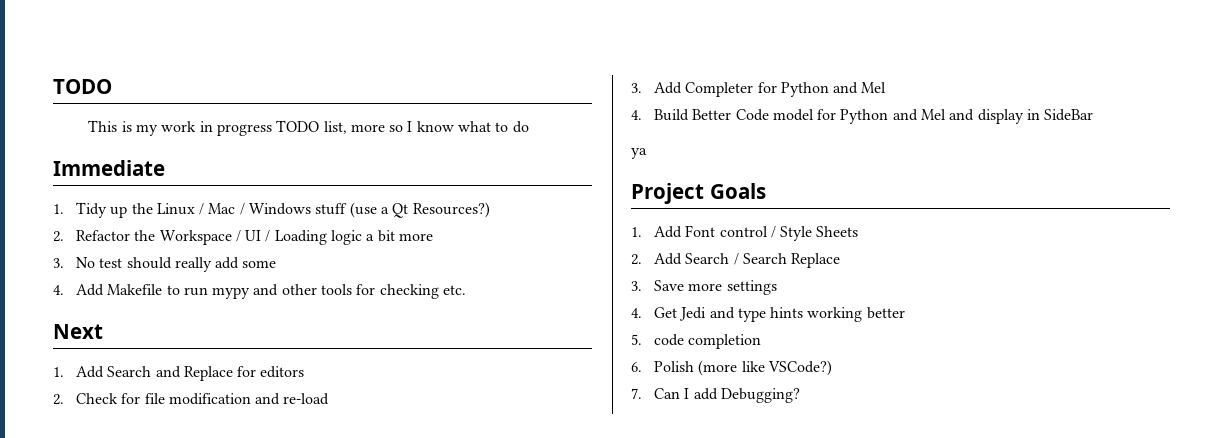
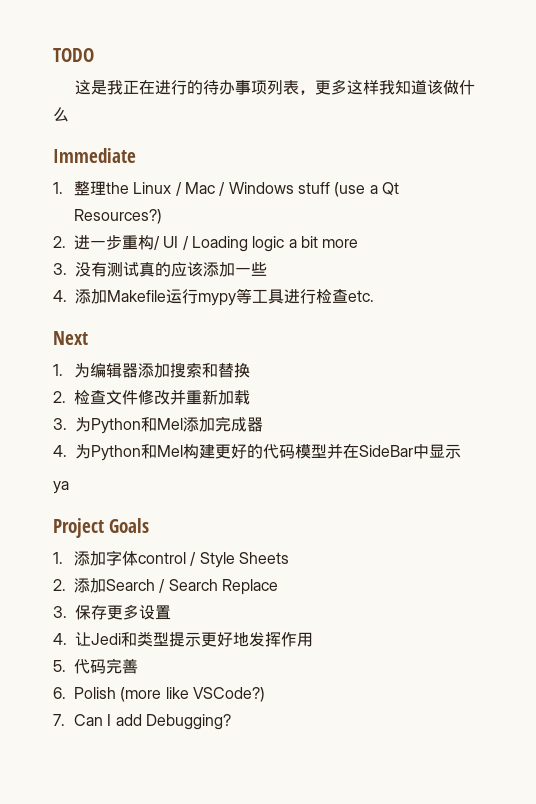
- This is my work in progress TODO list, more so I know what to do
+ 这是我正在进行的待办事项列表，更多这样我知道该做什么
- 1. Tidy up the Linux / Mac / Windows stuff (use a Qt Resources?)
+ 1.整理the Linux / Mac / Windows stuff (use a Qt Resources?)
- 2. Refactor the Workspace / UI / Loading logic a bit more
+ 2.进一步重构/ UI / Loading logic a bit more
- 3. No test should really add some
- 4. Add Makefile to run mypy and other tools for checking etc.
+ 3.没有测试真的应该添加一些
+ 4.添加Makefile运行mypy等工具进行检查etc.
  Next
- 1. Add Search and Replace for editors
- 2. Check for file modification and re-load
- 3. Add Completer for Python and Mel
- 4. Build Better Code model for Python and Mel and display in SideBar
+ 1.为编辑器添加搜索和替换
+ 2.检查文件修改并重新加载
+ 3.为Python和Mel添加完成器
+ 4.为Python和Mel构建更好的代码模型并在SideBar中显示
- 1. Add Font control / Style Sheets
+ 1.添加字体control / Style Sheets
- 2. Add Search / Search Replace
+ 2.添加Search / Search Replace
- 3. Save more settings
- 4. Get Jedi and type hints working better
+ 3.保存更多设置
+ 4.让Jedi和类型提示更好地发挥作用
- 5. code completion
+ 5.代码完善

